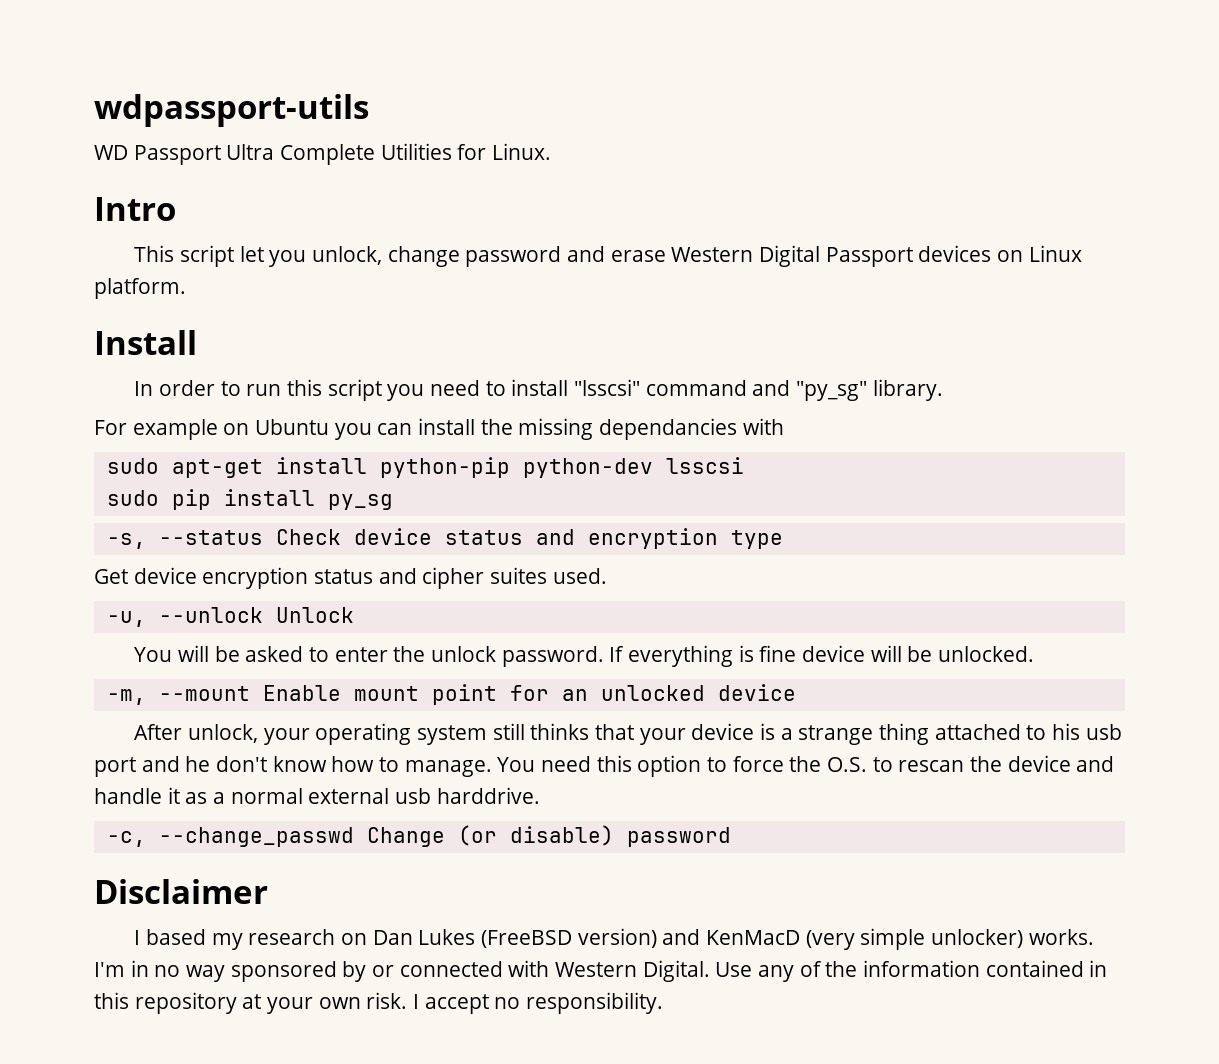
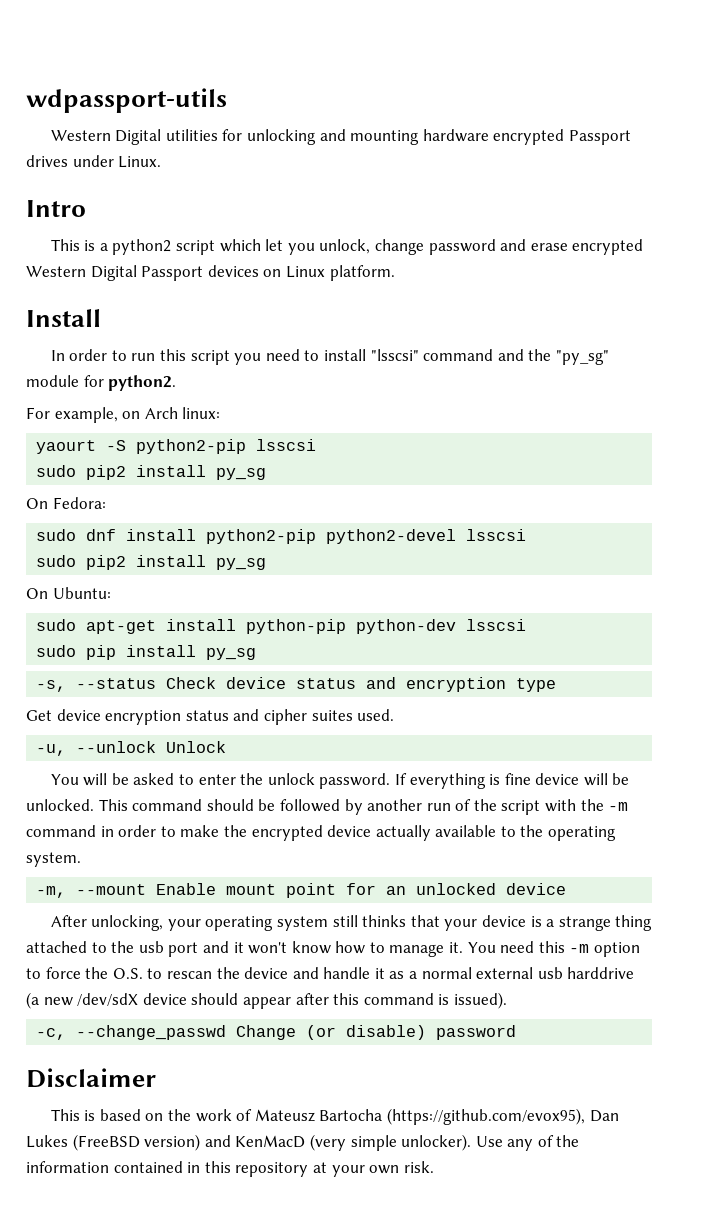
- WD Passport Ultra Complete Utilities for Linux.
+ Western Digital utilities for unlocking and mounting hardware encrypted Passport drives under Linux.
  Intro
- This script let you unlock, change password and erase Western Digital Passport devices on Linux platform.
+ This is a python2 script which let you unlock, change password and erase encrypted Western Digital Passport devices on Linux platform.
- In order to run this script you need to install "lsscsi" command and "py_sg" library.
- For example on Ubuntu you can install the missing dependancies with
+ In order to run this script you need to install "lsscsi" command and the "py_sg" module for python2.
+ For example, on Arch linux:
+ yaourt -S python2-pip lsscsi
+ sudo pip2 install py_sg
+ On Fedora:
+ sudo dnf install python2-pip python2-devel lsscsi
+ sudo pip2 install py_sg
+ On Ubuntu:
+ This command should be followed by another run of the script with the -m command in order to make the encrypted device actually available to the operating system.
- After unlock, your operating system still thinks that your device is a strange thing attached to his usb port and he don't know how to manage.
+ After unlocking, your operating system still thinks that your device is a strange thing attached to the usb port and it won't know how to manage it.
- You need this option to force the O.S. to rescan the device and handle it as a normal external usb harddrive.
+ You need this -m option to force the O.S. to rescan the device and handle it as a normal external usb harddrive (a new /dev/sdX device should appear after this command is issued).
- I based my research on Dan Lukes (FreeBSD version) and KenMacD (very simple unlocker) works. I'm in no way sponsored by or connected with Western Digital.
+ This is based on the work of Mateusz Bartocha (https://github.com/evox95), Dan Lukes (FreeBSD version) and KenMacD (very simple unlocker).
- I accept no responsibility.

